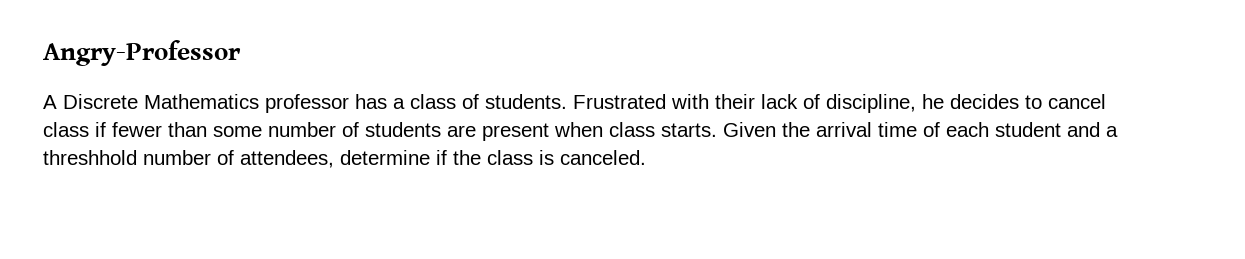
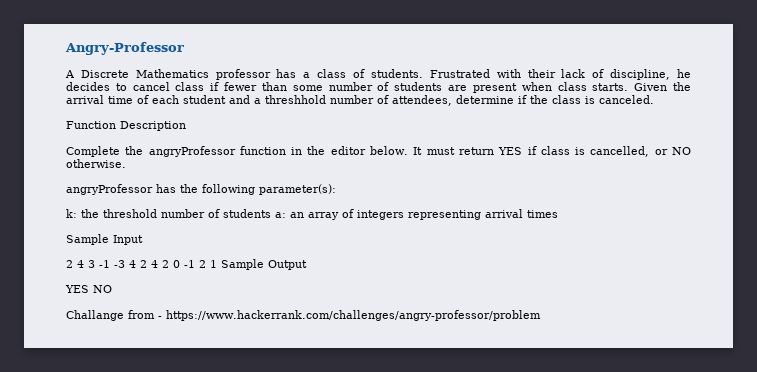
+ Function Description
+ Complete the angryProfessor function in the editor below. It must return YES if class is cancelled, or NO otherwise.
+ angryProfessor has the following parameter(s):
+ k: the threshold number of students a: an array of integers representing arrival times
+ Sample Input
+ 2 4 3 -1 -3 4 2 4 2 0 -1 2 1 Sample Output
+ YES NO
+ Challange from - https://www.hackerrank.com/challenges/angry-professor/problem

